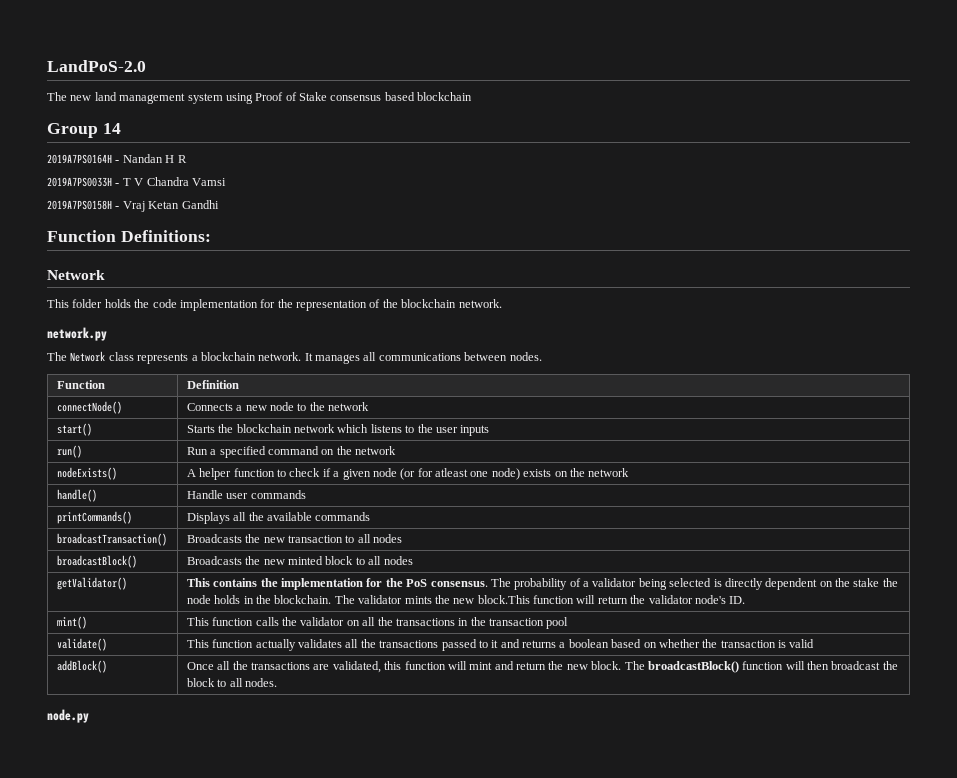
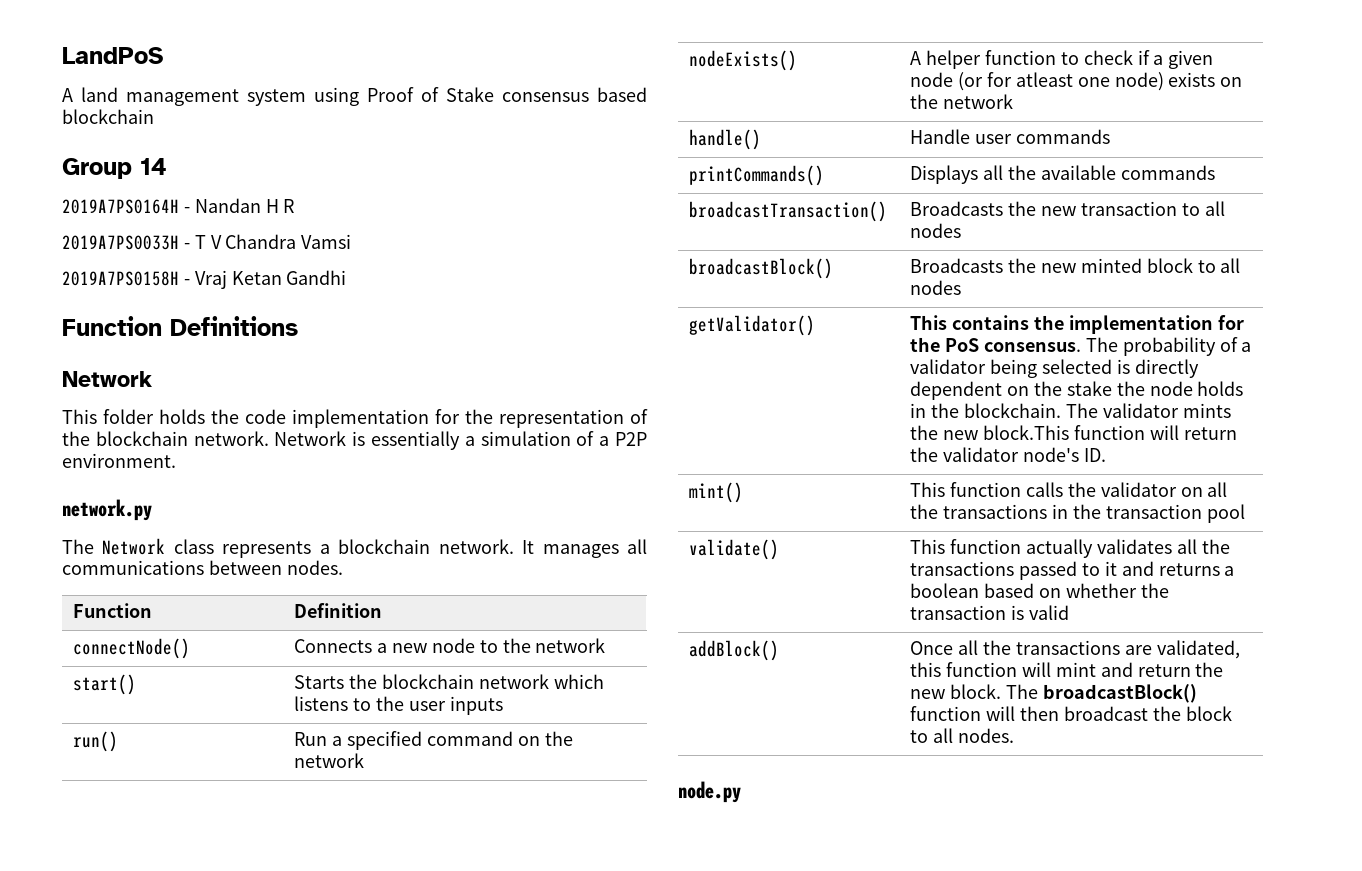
- LandPoS-2.0
- The new land management system using Proof of Stake consensus based blockchain
+ LandPoS
+ A land management system using Proof of Stake consensus based blockchain
- Function Definitions:
+ Function Definitions
+ Network is essentially a simulation of a P2P environment.

